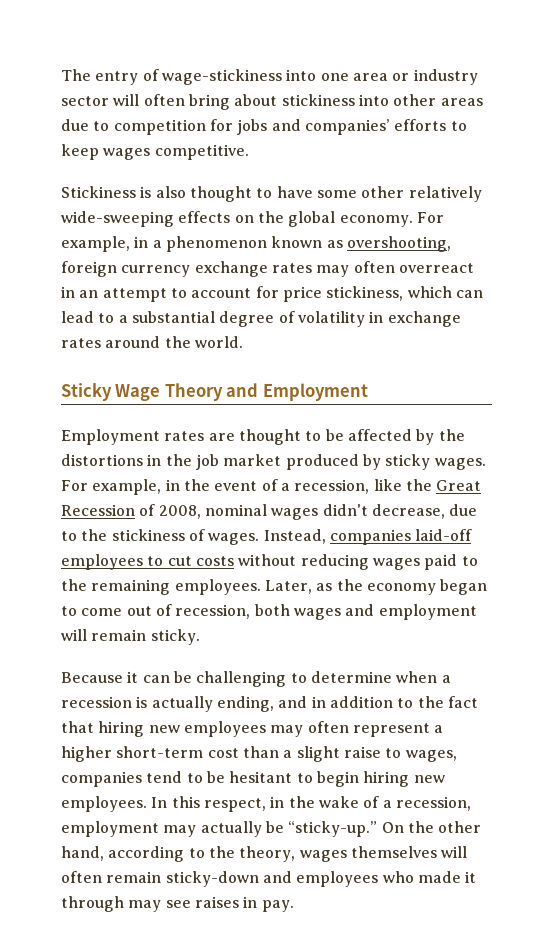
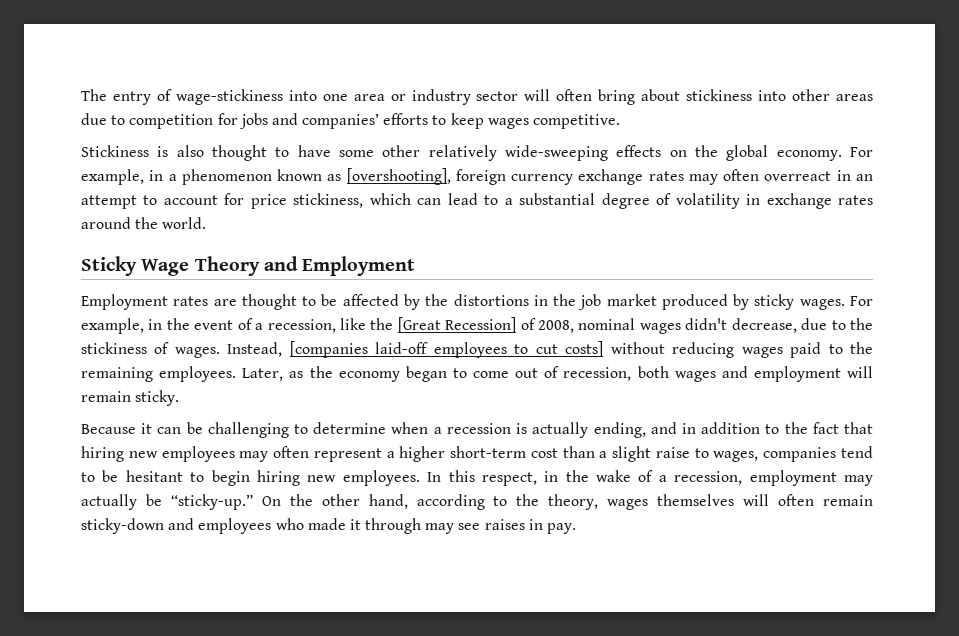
- For example, in a phenomenon known as overshooting, foreign currency exchange rates may often overreact in an attempt to account for price stickiness, which can lead to a substantial degree of volatility in exchange rates around the world.
+ For example, in a phenomenon known as [overshooting], foreign currency exchange rates may often overreact in an attempt to account for price stickiness, which can lead to a substantial degree of volatility in exchange rates around the world.
- For example, in the event of a recession, like the Great Recession of 2008, nominal wages didn't decrease, due to the stickiness of wages.
+ For example, in the event of a recession, like the [Great Recession] of 2008, nominal wages didn't decrease, due to the stickiness of wages.
- Instead, companies laid-off employees to cut costs without reducing wages paid to the remaining employees.
+ Instead, [companies laid-off employees to cut costs] without reducing wages paid to the remaining employees.

